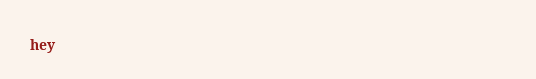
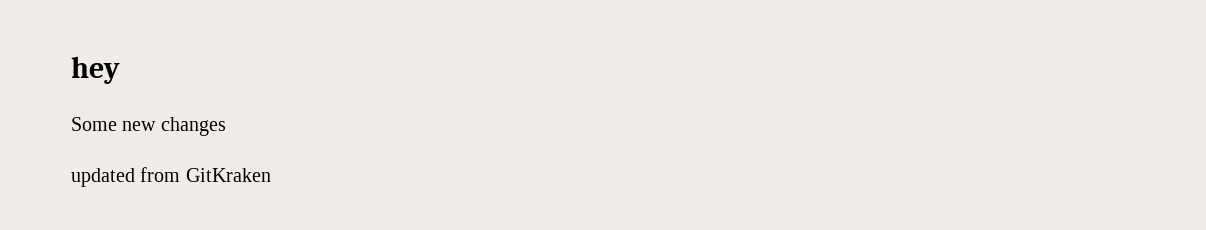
+ Some new changes
+ updated from GitKraken

